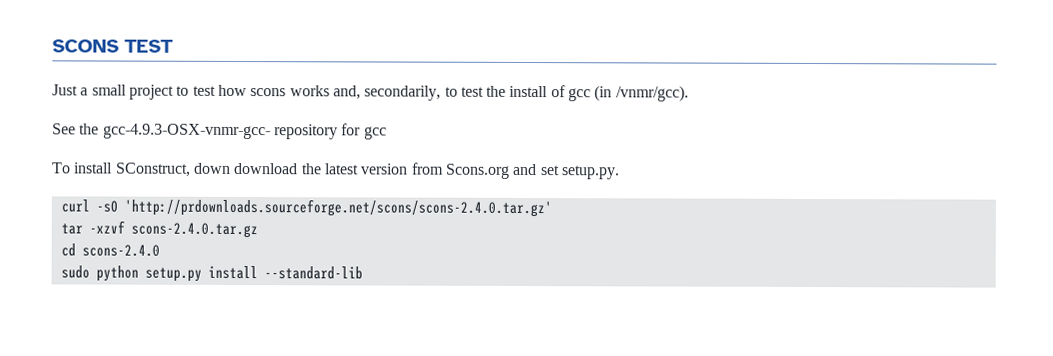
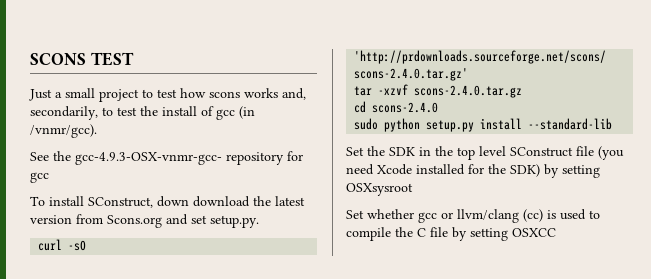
+ Set the SDK in the top level SConstruct file (you need Xcode installed for the SDK) by setting OSXsysroot
+ Set whether gcc or llvm/clang (cc) is used to compile the C file by setting OSXCC

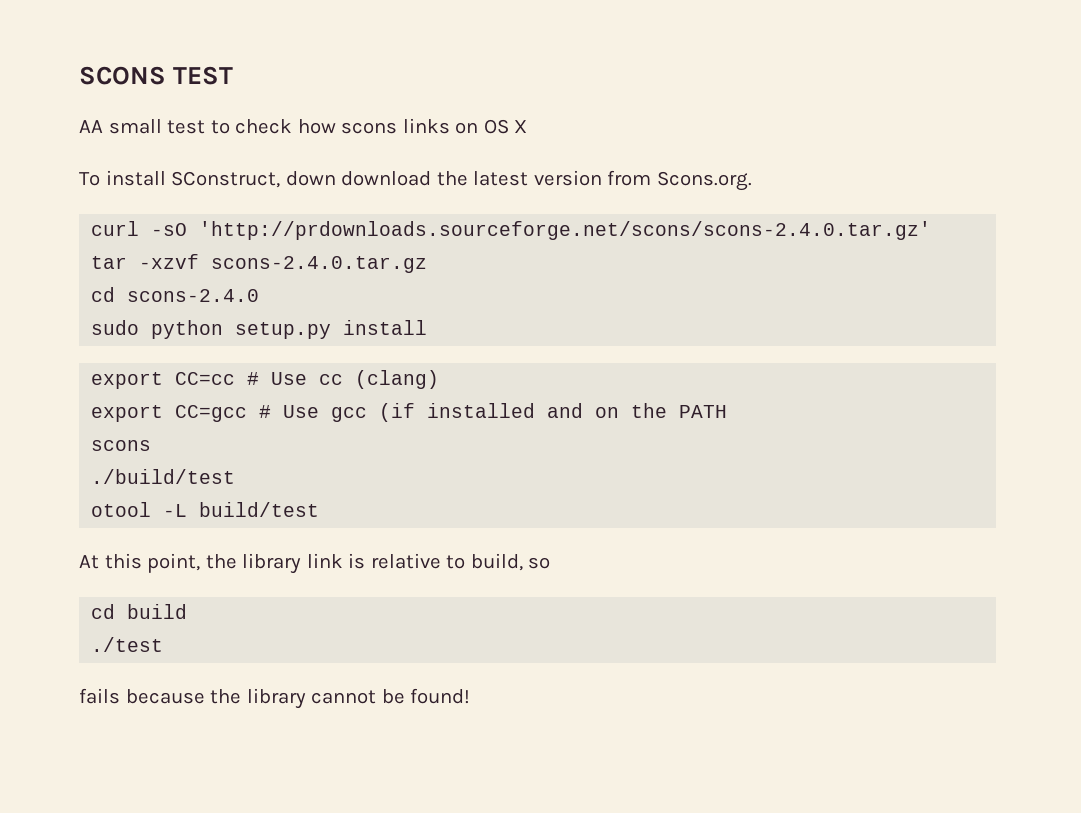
- Just a small project to test how scons works and, secondarily, to test the install of gcc (in /vnmr/gcc).
- See the gcc-4.9.3-OSX-vnmr-gcc- repository for gcc
+ AA small test to check how scons links on OS X
- To install SConstruct, down download the latest version from Scons.org and set setup.py.
+ To install SConstruct, down download the latest version from Scons.org.
- sudo python setup.py install --standard-lib
- Set the SDK in the top level SConstruct file (you need Xcode installed for the SDK) by setting OSXsysroot
- Set whether gcc or llvm/clang (cc) is used to compile the C file by setting OSXCC
+ sudo python setup.py install
+ export CC=cc # Use cc (clang)
+ export CC=gcc # Use gcc (if installed and on the PATH
+ scons
+ ./build/test
+ otool -L build/test
+ At this point, the library link is relative to build, so
+ cd build
+ ./test
+ fails because the library cannot be found!

